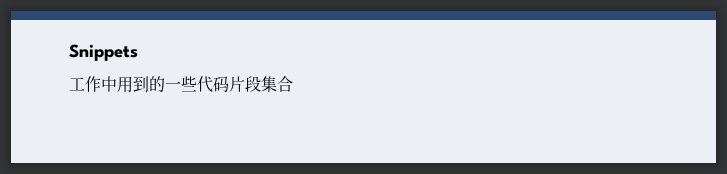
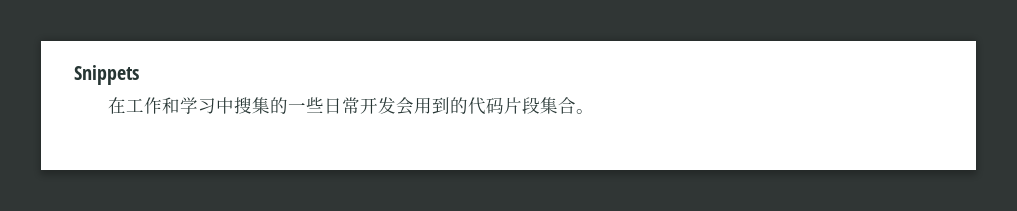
- 工作中用到的一些代码片段集合
+ 在工作和学习中搜集的一些日常开发会用到的代码片段集合。

